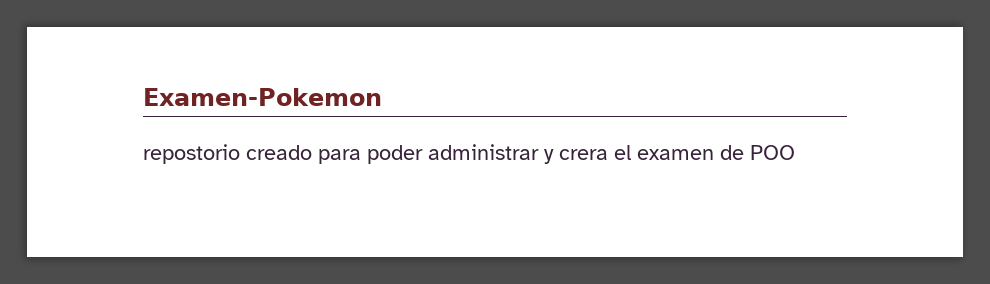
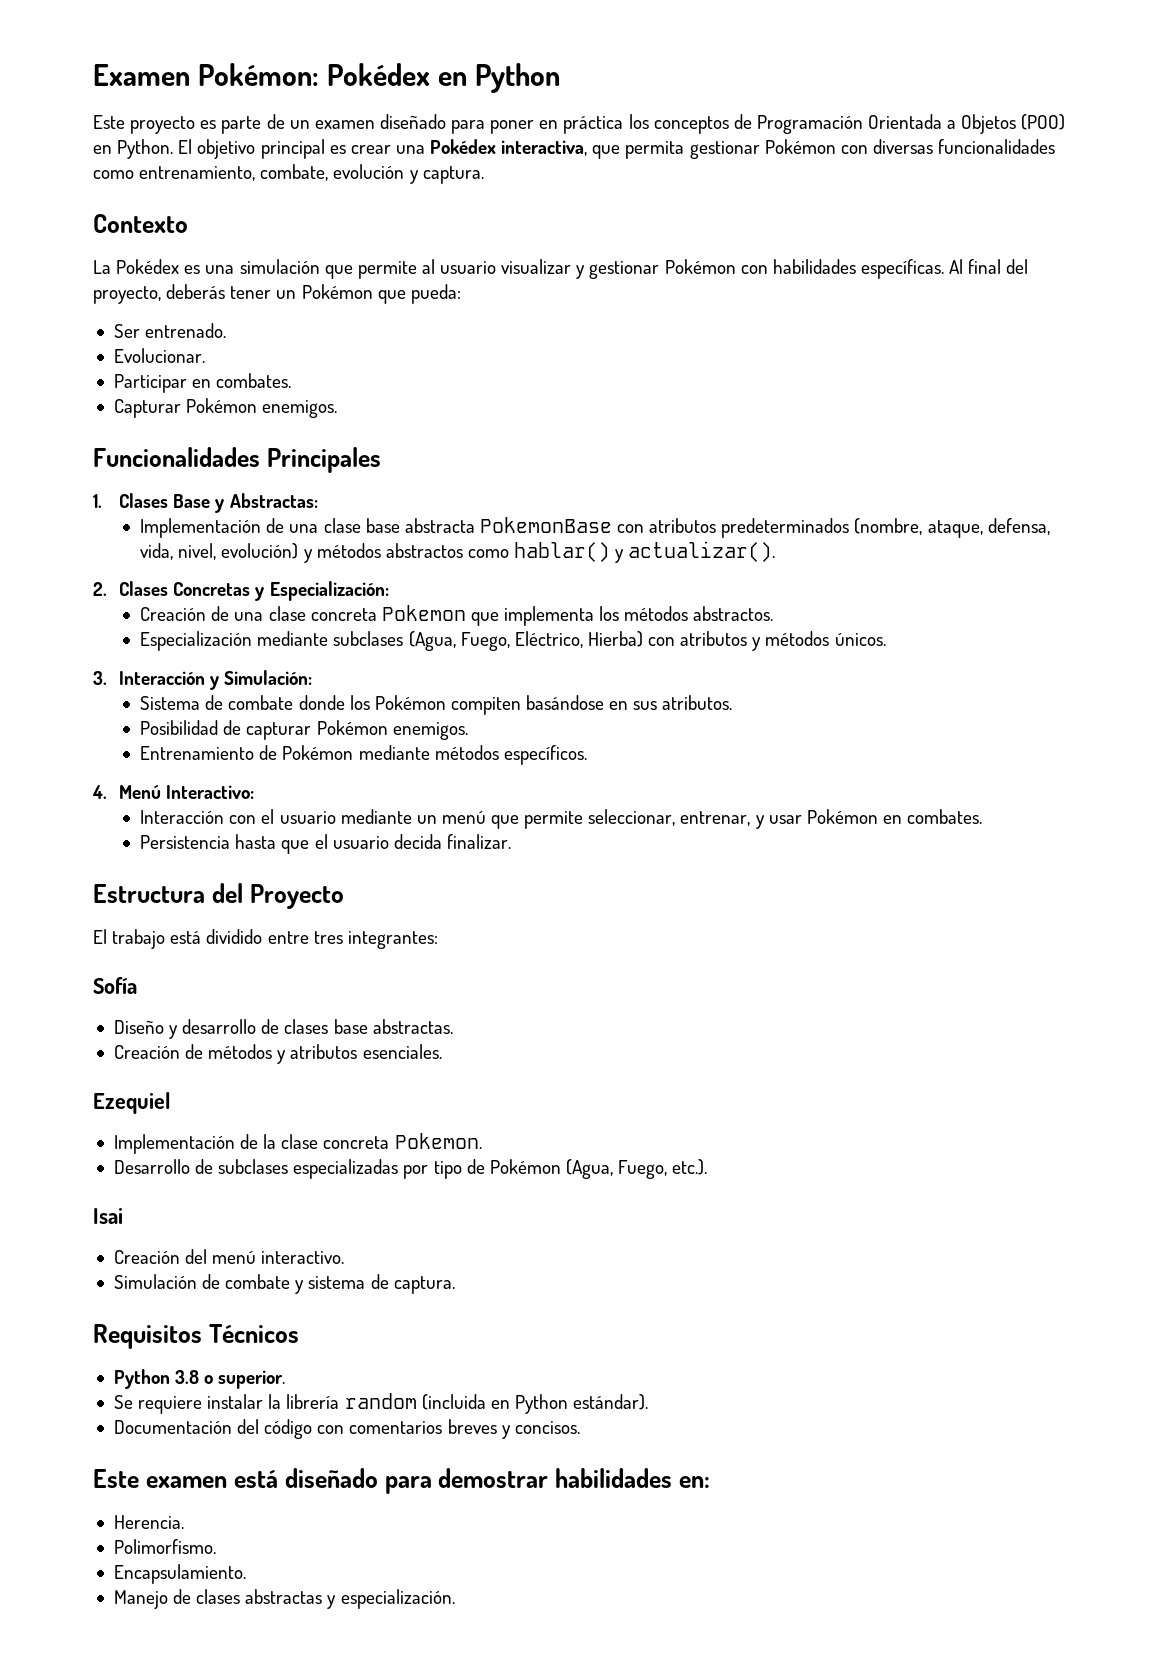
- Examen-Pokemon
- repostorio creado para poder administrar y crera el examen de POO
+ Examen Pokémon: Pokédex en Python
+ Este proyecto es parte de un examen diseñado para poner en práctica los conceptos de Programación Orientada a Objetos (POO) en Python. El objetivo principal es crear una Pokédex interactiva, que permita gestionar Pokémon con diversas funcionalidades como entrenamiento, combate, evolución y captura.
+ Contexto
+ La Pokédex es una simulación que permite al usuario visualizar y gestionar Pokémon con habilidades específicas. Al final del proyecto, deberás tener un Pokémon que pueda:
+ Ser entrenado.
+ Evolucionar.
+ Participar en combates.
+ Capturar Pokémon enemigos.
+ Funcionalidades Principales
+ 1. Clases Base y Abstractas:
+ Implementación de una clase base abstracta PokemonBase con atributos predeterminados (nombre, ataque, defensa, vida, nivel, evolución) y métodos abstractos como hablar() y actualizar().
+ 2. Clases Concretas y Especialización:
+ Creación de una clase concreta Pokemon que implementa los métodos abstractos.
+ Especialización mediante subclases (Agua, Fuego, Eléctrico, Hierba) con atributos y métodos únicos.
+ 3. Interacción y Simulación:
+ Sistema de combate donde los Pokémon compiten basándose en sus atributos.
+ Posibilidad de capturar Pokémon enemigos.
+ Entrenamiento de Pokémon mediante métodos específicos.
+ 4. Menú Interactivo:
+ Interacción con el usuario mediante un menú que permite seleccionar, entrenar, y usar Pokémon en combates.
+ Persistencia hasta que el usuario decida finalizar.
+ Estructura del Proyecto
+ El trabajo está dividido entre tres integrantes:
+ Sofía
+ Diseño y desarrollo de clases base abstractas.
+ Creación de métodos y atributos esenciales.
+ Ezequiel
+ Implementación de la clase concreta Pokemon.
+ Desarrollo de subclases especializadas por tipo de Pokémon (Agua, Fuego, etc.).
+ Isai
+ Creación del menú interactivo.
+ Simulación de combate y sistema de captura.
+ Requisitos Técnicos
+ Python 3.8 o superior.
+ Se requiere instalar la librería random (incluida en Python estándar).
+ Documentación del código con comentarios breves y concisos.
+ Este examen está diseñado para demostrar habilidades en:
+ Herencia.
+ Polimorfismo.
+ Encapsulamiento.
+ Manejo de clases abstractas y especialización.

